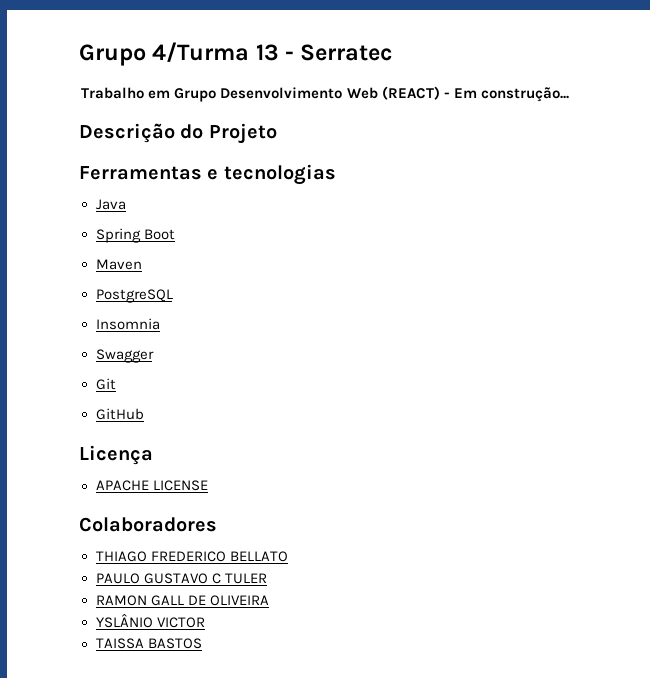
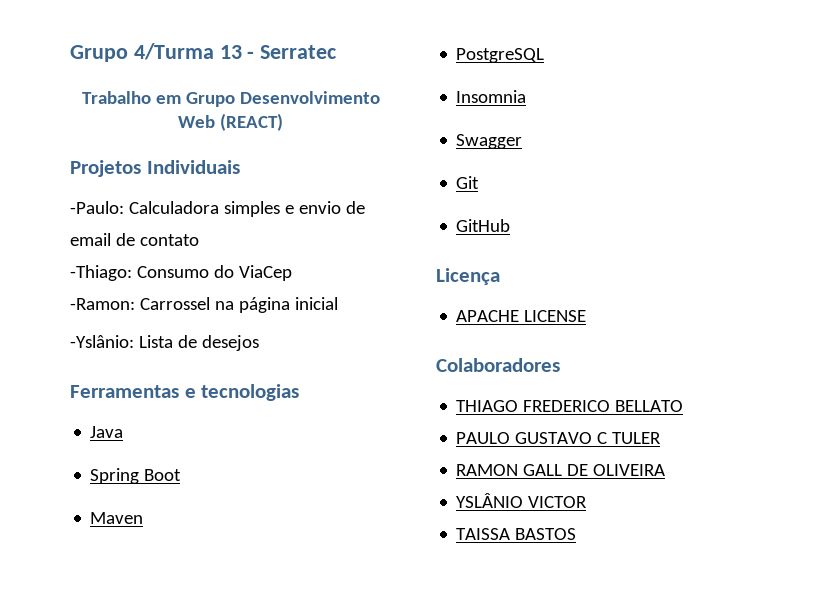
- Trabalho em Grupo Desenvolvimento Web (REACT) - Em construção...
- Descrição do Projeto
+ Trabalho em Grupo Desenvolvimento Web (REACT)
+ Projetos Individuais
+ -Paulo: Calculadora simples e envio de email de contato
+ -Thiago: Consumo do ViaCep
+ -Ramon: Carrossel na página inicial
+ -Yslânio: Lista de desejos

